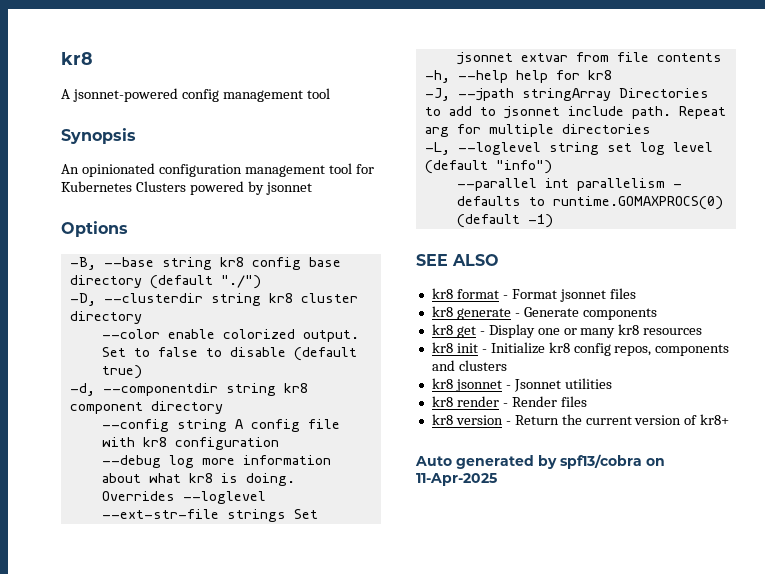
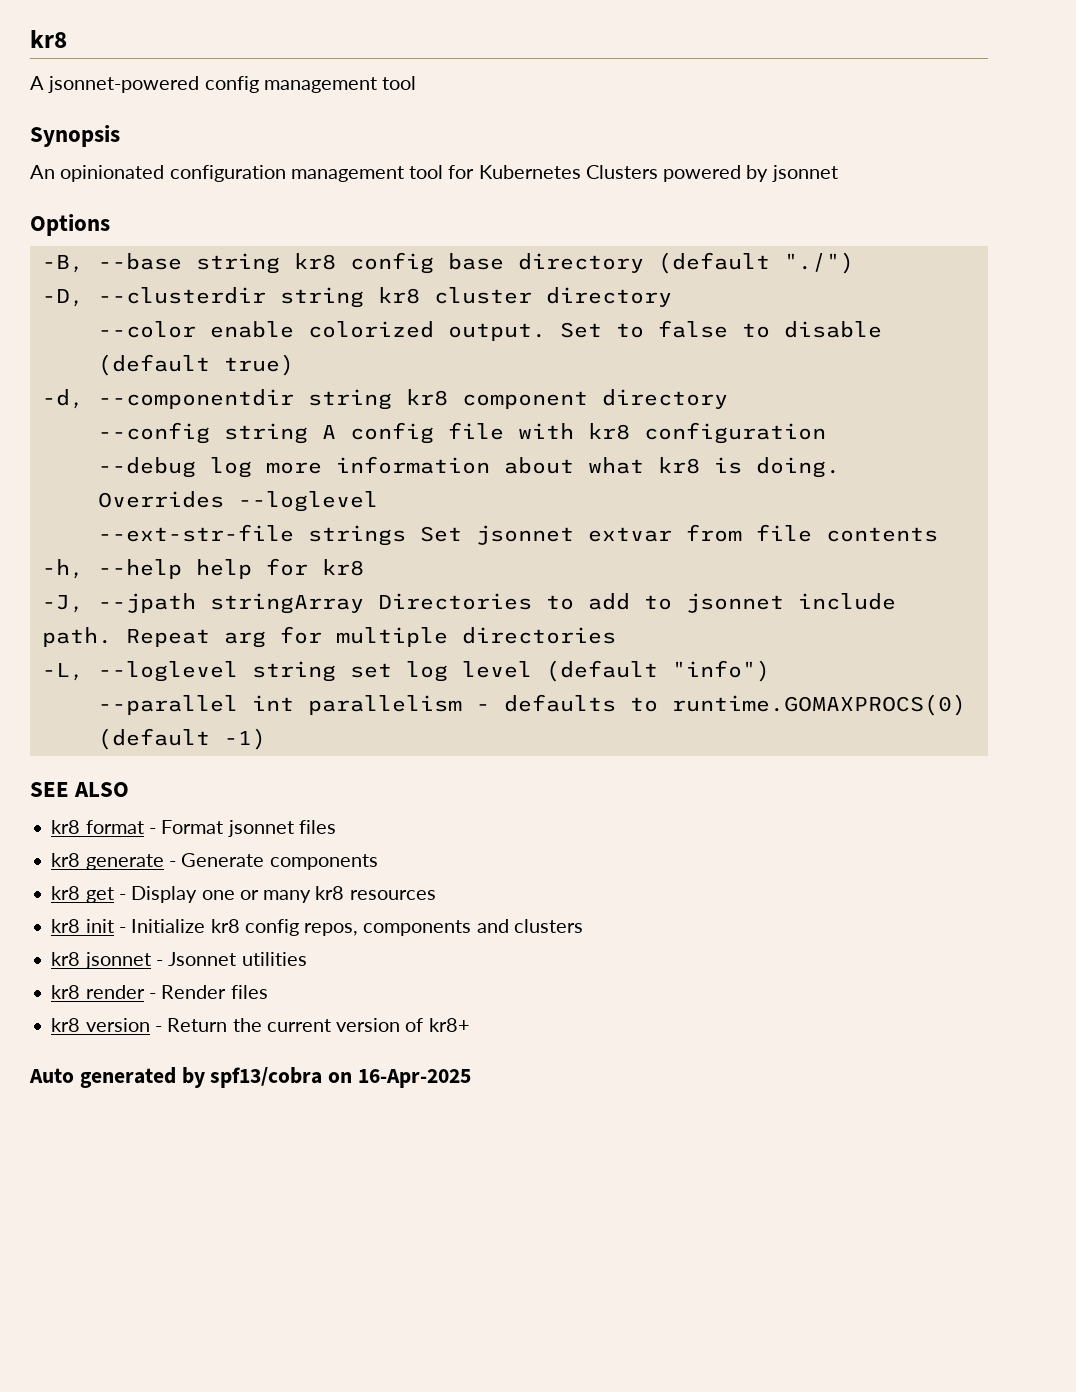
- Auto generated by spf13/cobra on 11-Apr-2025
+ Auto generated by spf13/cobra on 16-Apr-2025

